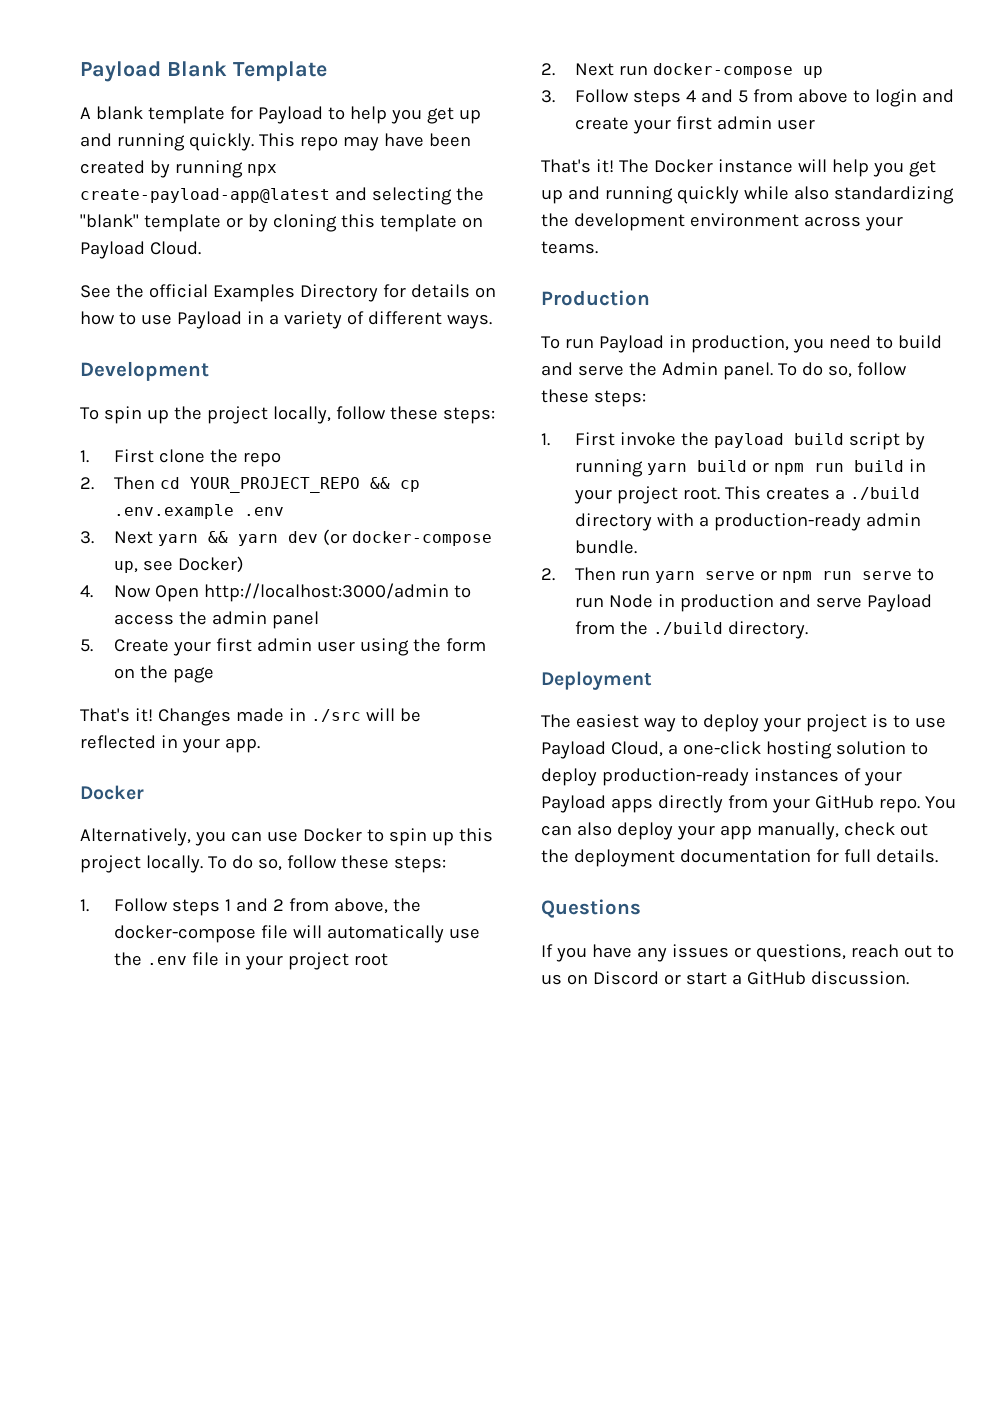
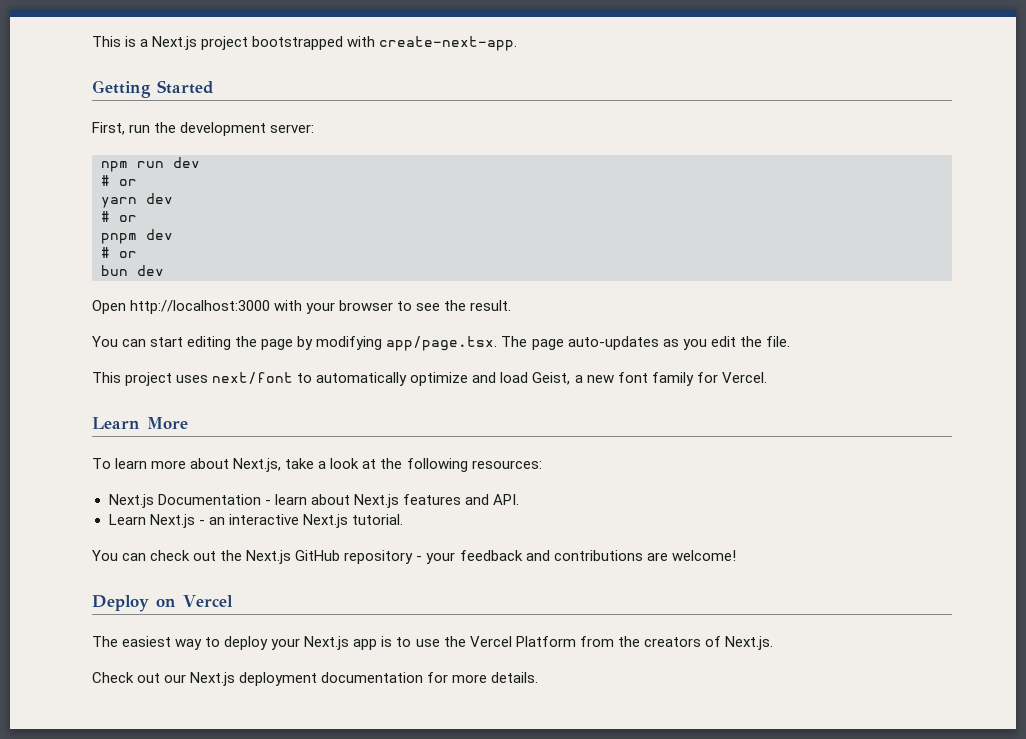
- Payload Blank Template
- A blank template for Payload to help you get up and running quickly. This repo may have been created by running npx create-payload-app@latest and selecting the "blank" template or by cloning this template on Payload Cloud.
- See the official Examples Directory for details on how to use Payload in a variety of different ways.
- Development
- To spin up the project locally, follow these steps:
- 1. First clone the repo
- 2. Then cd YOUR_PROJECT_REPO && cp .env.example .env
- 3. Next yarn && yarn dev (or docker-compose up, see Docker)
- 4. Now Open http://localhost:3000/admin to access the admin panel
- 5. Create your first admin user using the form on the page
- That's it! Changes made in ./src will be reflected in your app.
- Docker
- Alternatively, you can use Docker to spin up this project locally. To do so, follow these steps:
- 1. Follow steps 1 and 2 from above, the docker-compose file will automatically use the .env file in your project root
- 2. Next run docker-compose up
- 3. Follow steps 4 and 5 from above to login and create your first admin user
- That's it! The Docker instance will help you get up and running quickly while also standardizing the development environment across your teams.
- Production
- To run Payload in production, you need to build and serve the Admin panel. To do so, follow these steps:
- 1. First invoke the payload build script by running yarn build or npm run build in your project root. This creates a ./build directory with a production-ready admin bundle.
- 2. Then run yarn serve or npm run serve to run Node in production and serve Payload from the ./build directory.
- Deployment
+ This is a Next.js project bootstrapped with create-next-app.
+ Getting Started
+ First, run the development server:
+ npm run dev
+ # or
+ yarn dev
+ # or
+ pnpm dev
+ # or
+ bun dev
+ Open http://localhost:3000 with your browser to see the result.
+ You can start editing the page by modifying app/page.tsx. The page auto-updates as you edit the file.
+ This project uses next/font to automatically optimize and load Geist, a new font family for Vercel.
+ Learn More
+ To learn more about Next.js, take a look at the following resources:
+ Next.js Documentation - learn about Next.js features and API.
+ Learn Next.js - an interactive Next.js tutorial.
+ You can check out the Next.js GitHub repository - your feedback and contributions are welcome!
+ Deploy on Vercel
- The easiest way to deploy your project is to use Payload Cloud, a one-click hosting solution to deploy production-ready instances of your Payload apps directly from your GitHub repo. You can also deploy your app manually, check out the deployment documentation for full details.
+ The easiest way to deploy your Next.js app is to use the Vercel Platform from the creators of Next.js.
+ Check out our Next.js deployment documentation for more details.
- Questions
- If you have any issues or questions, reach out to us on Discord or start a GitHub discussion.

